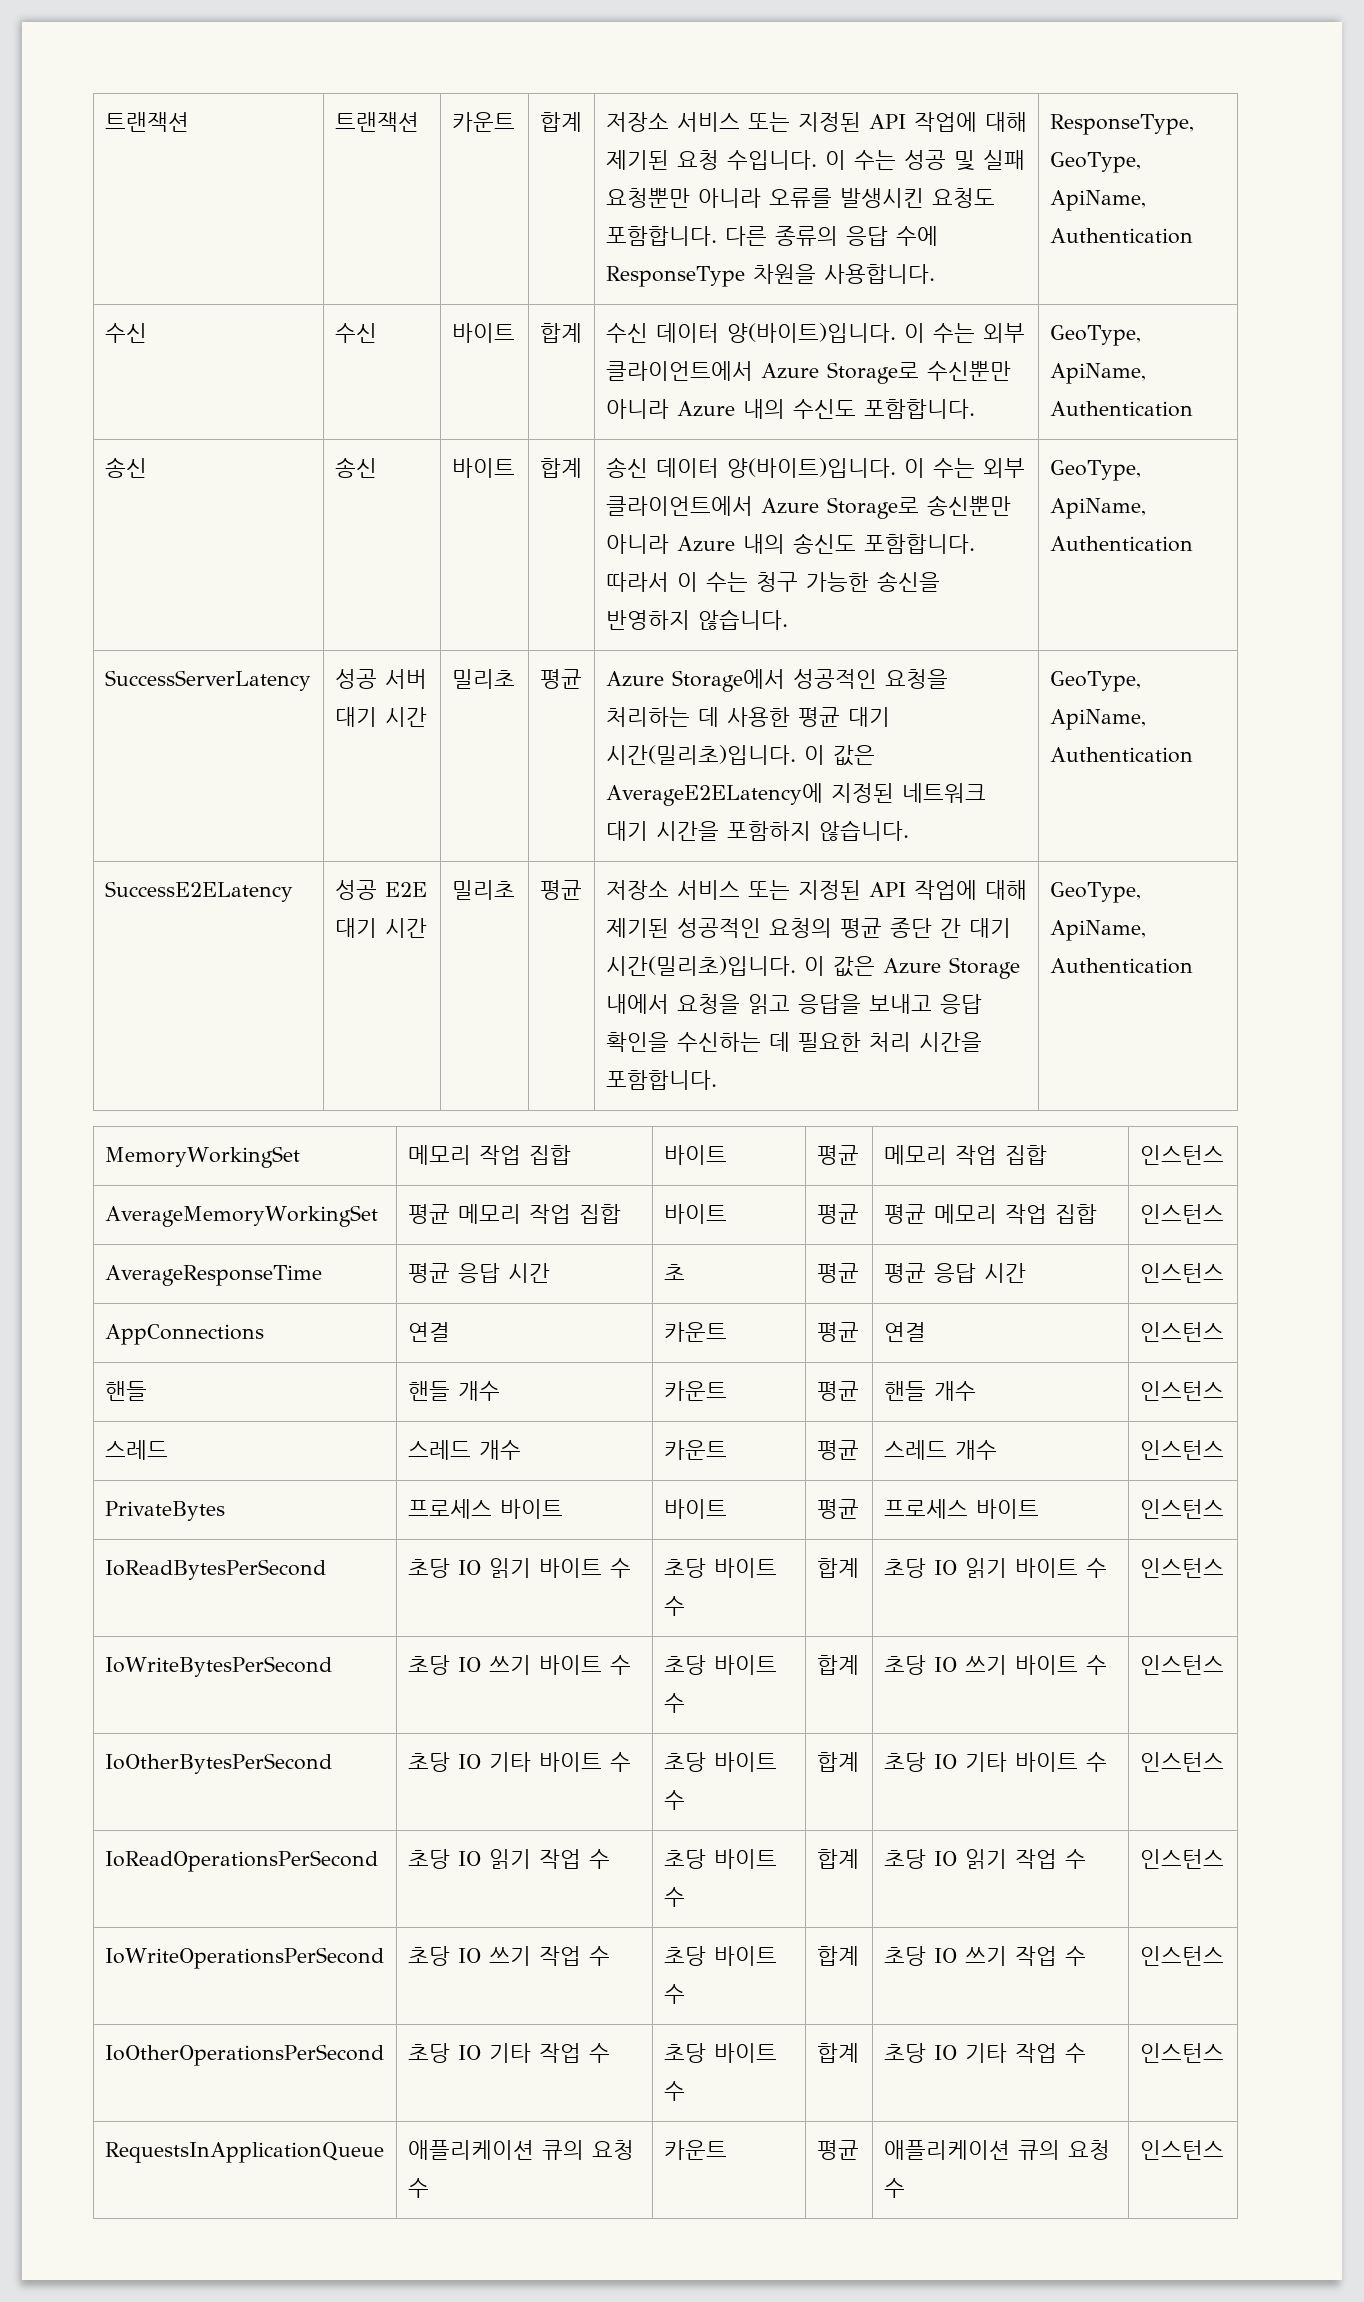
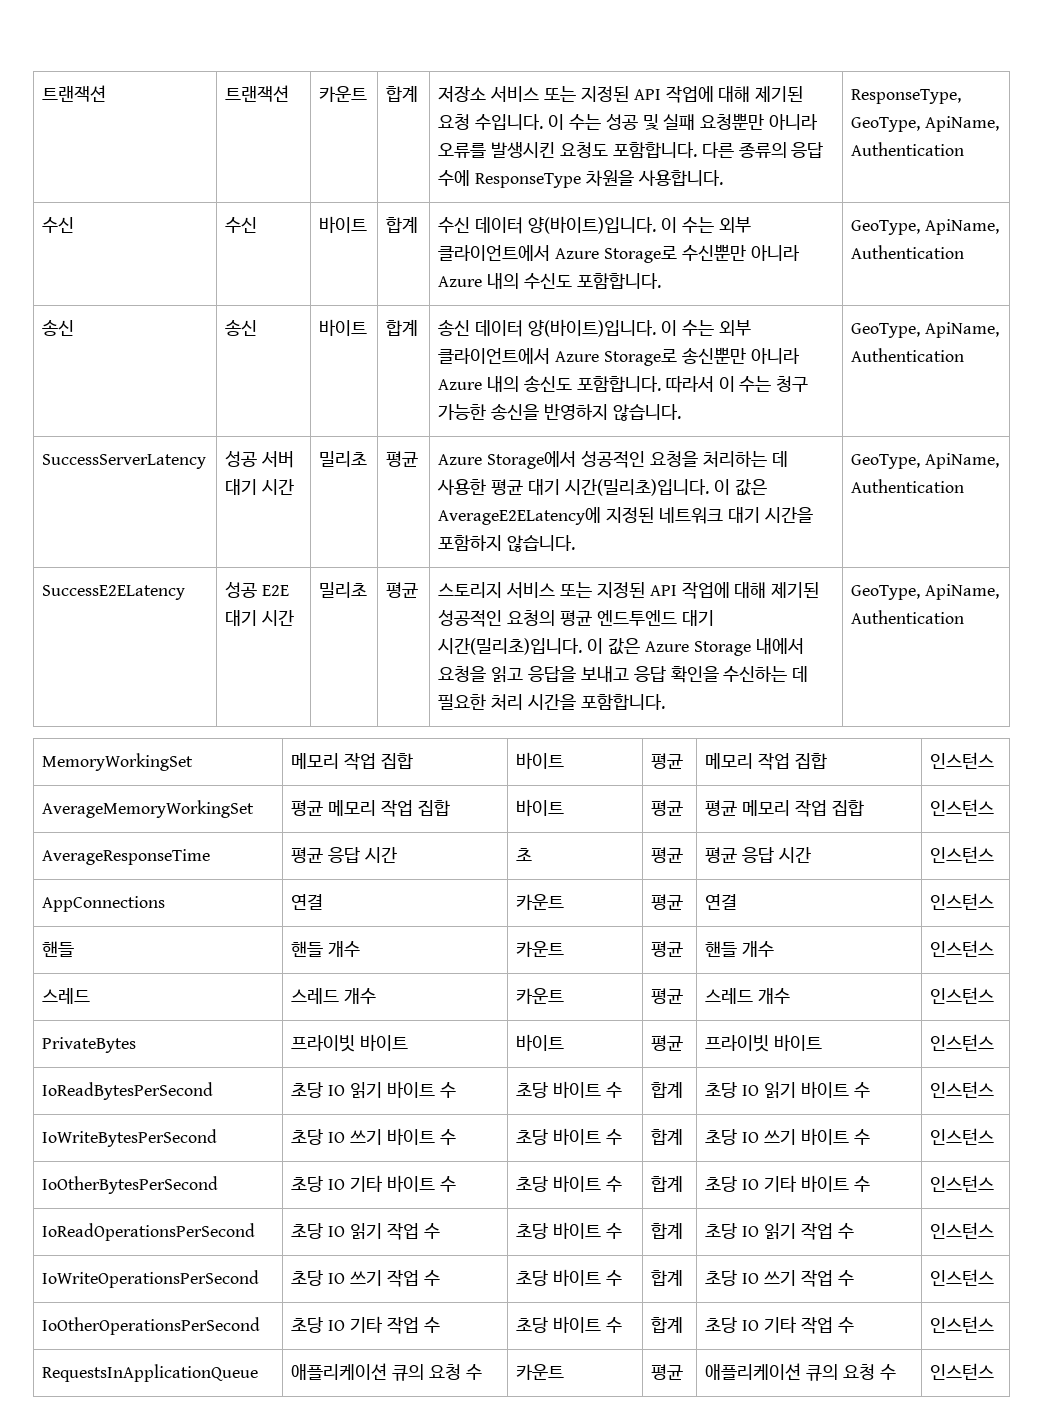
- 저장소 서비스 또는 지정된 API 작업에 대해 제기된 성공적인 요청의 평균 종단 간 대기 시간(밀리초)입니다.
+ 스토리지 서비스 또는 지정된 API 작업에 대해 제기된 성공적인 요청의 평균 엔드투엔드 대기 시간(밀리초)입니다.
- PrivateBytes | 프로세스 바이트 | 바이트 | 평균 | 프로세스 바이트 | 인스턴스
+ PrivateBytes | 프라이빗 바이트 | 바이트 | 평균 | 프라이빗 바이트 | 인스턴스

